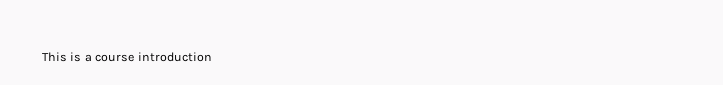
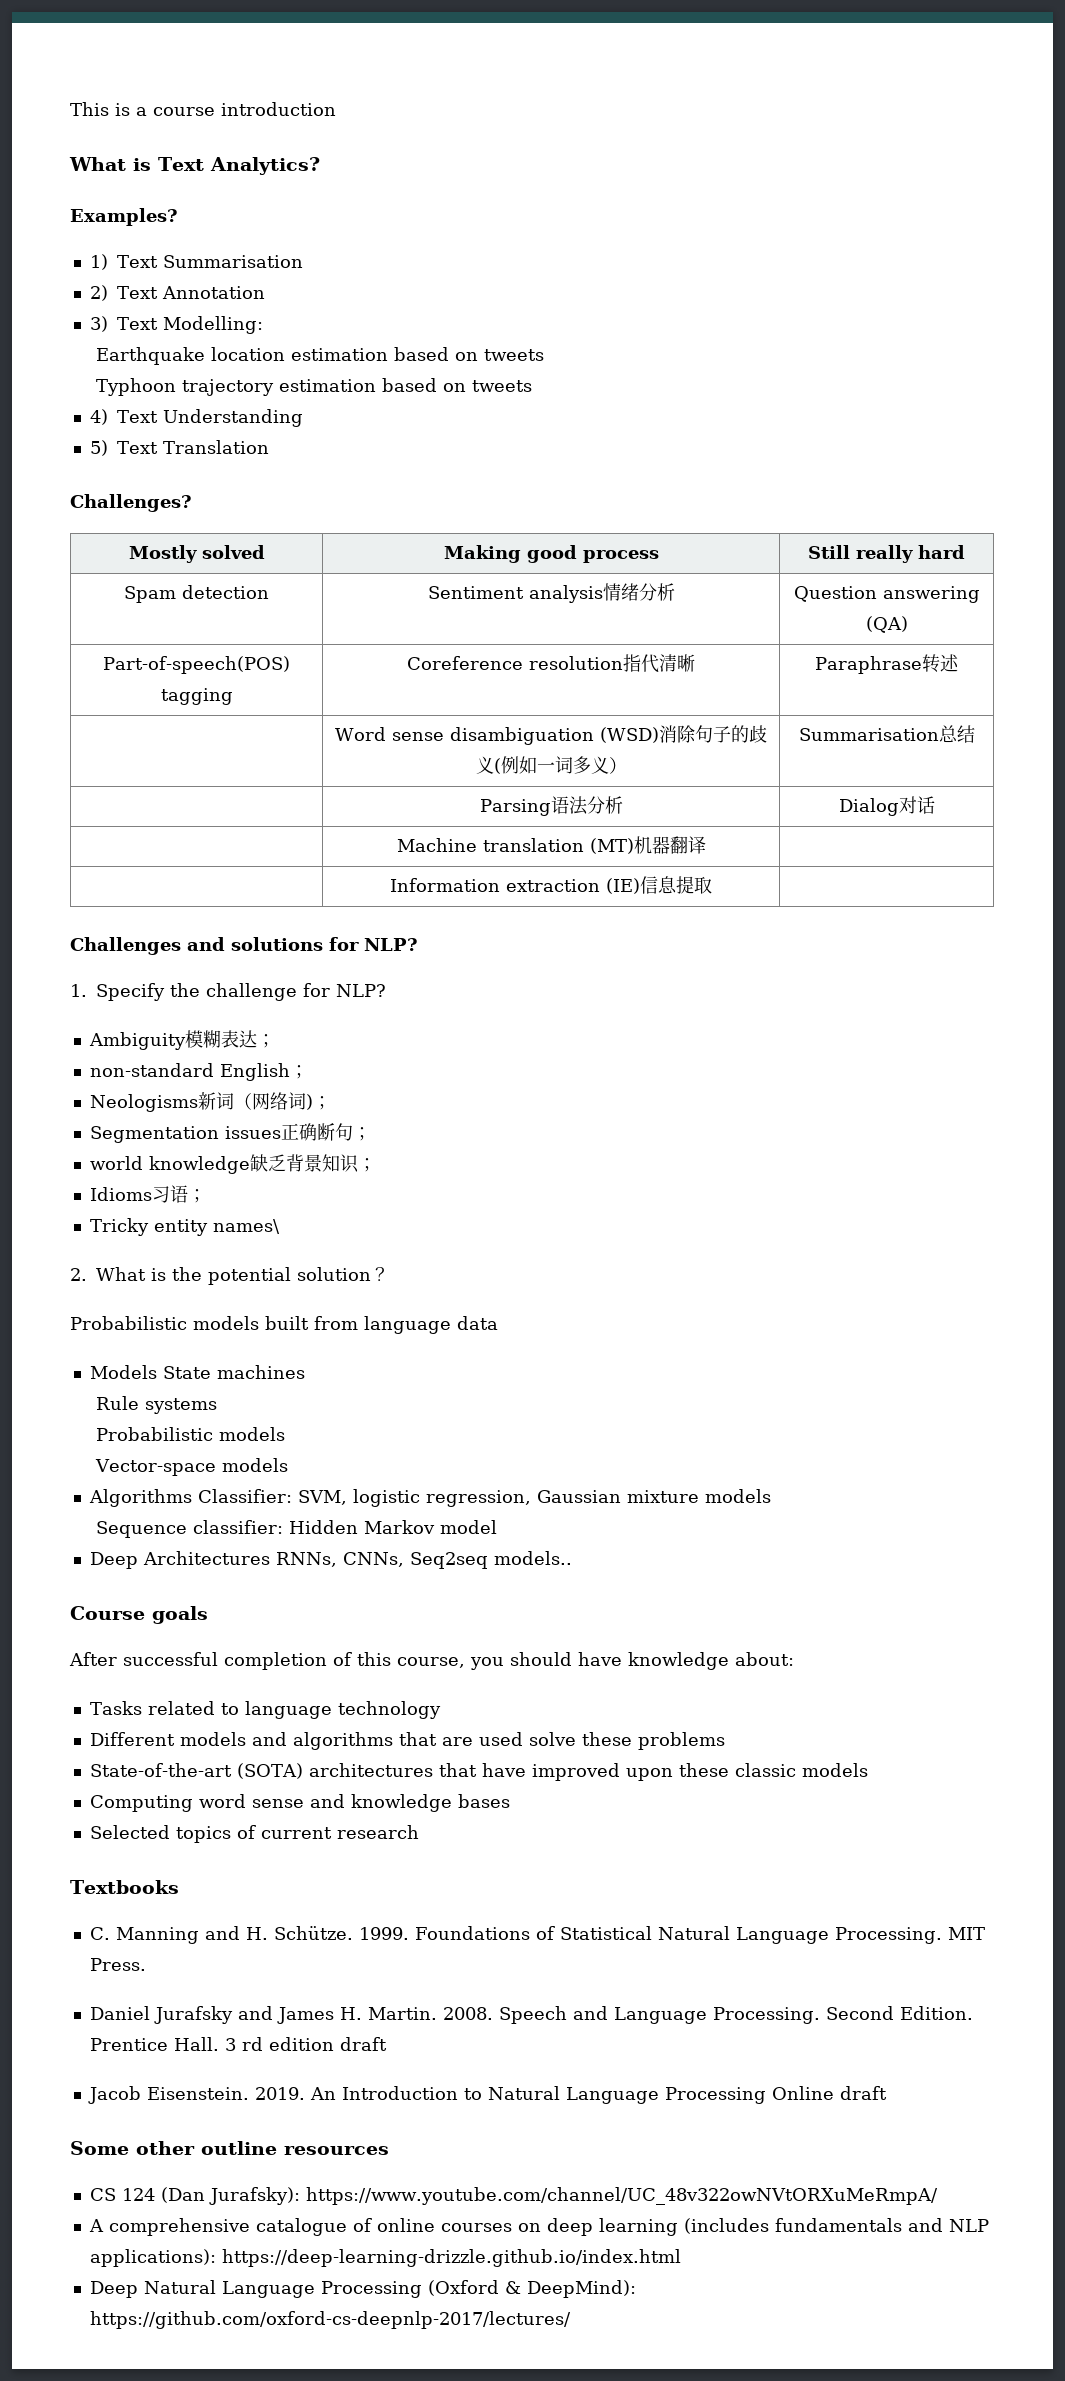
+ What is Text Analytics?
+ Examples?
+ 1) Text Summarisation
+ 2) Text Annotation
+ 3) Text Modelling:
+ Earthquake location estimation based on tweets
+ Typhoon trajectory estimation based on tweets
+ 4) Text Understanding
+ 5) Text Translation
+ Challenges?
+ Mostly solved | Making good process | Still really hard
+ Spam detection | Sentiment analysis情绪分析 | Question answering (QA)
+ Part-of-speech(POS) tagging | Coreference resolution指代清晰 | Paraphrase转述
+ | Word sense disambiguation (WSD)消除句子的歧义(例如一词多义） | Summarisation总结
+ | Parsing语法分析 | Dialog对话
+ | Machine translation (MT)机器翻译 |
+ | Information extraction (IE)信息提取 |
+ Challenges and solutions for NLP?
+ 1. Specify the challenge for NLP?
+ Ambiguity模糊表达；
+ non-standard English；
+ Neologisms新词（网络词)；
+ Segmentation issues正确断句；
+ world knowledge缺乏背景知识；
+ Idioms习语；
+ Tricky entity names\
+ 2. What is the potential solution？
+ Probabilistic models built from language data
+ Models State machines
+ Rule systems
+ Probabilistic models
+ Vector-space models
+ Algorithms Classifier: SVM, logistic regression, Gaussian mixture models
+ Sequence classifier: Hidden Markov model
+ Deep Architectures RNNs, CNNs, Seq2seq models..
+ Course goals
+ After successful completion of this course, you should have knowledge about:
+ Tasks related to language technology
+ Different models and algorithms that are used solve these problems
+ State-of-the-art (SOTA) architectures that have improved upon these classic models
+ Computing word sense and knowledge bases
+ Selected topics of current research
+ Textbooks
+ C. Manning and H. Schütze. 1999. Foundations of Statistical Natural Language Processing. MIT Press.
+ Daniel Jurafsky and James H. Martin. 2008. Speech and Language Processing. Second Edition. Prentice Hall. 3 rd edition draft
+ Jacob Eisenstein. 2019. An Introduction to Natural Language Processing Online draft
+ Some other outline resources
+ CS 124 (Dan Jurafsky): https://www.youtube.com/channel/UC_48v322owNVtORXuMeRmpA/
+ A comprehensive catalogue of online courses on deep learning (includes fundamentals and NLP applications): https://deep-learning-drizzle.github.io/index.html
+ Deep Natural Language Processing (Oxford & DeepMind): https://github.com/oxford-cs-deepnlp-2017/lectures/

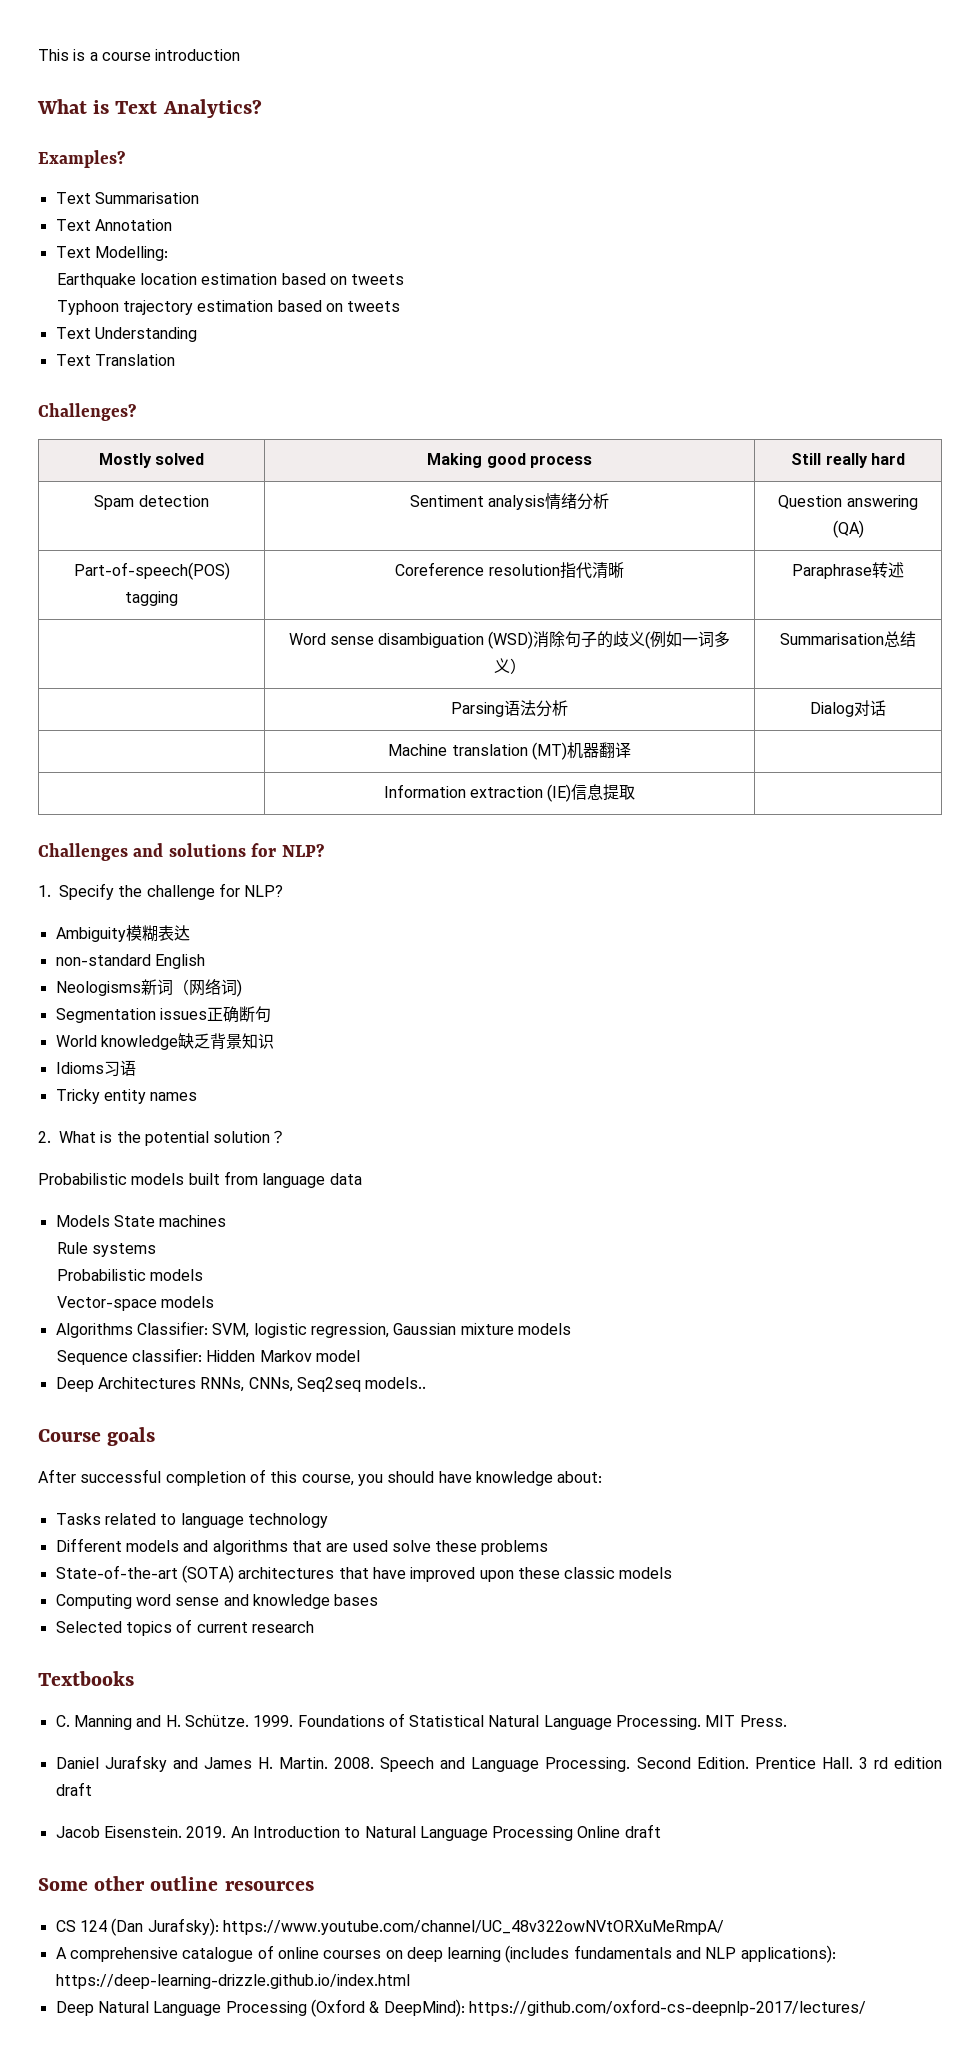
- 1) Text Summarisation
+ Text Summarisation
- 2) Text Annotation
+ Text Annotation
- 3) Text Modelling:
+ Text Modelling:
- 4) Text Understanding
+ Text Understanding
- 5) Text Translation
+ Text Translation
- Ambiguity模糊表达；
+ Ambiguity模糊表达
- non-standard English；
+ non-standard English
- Neologisms新词（网络词)；
+ Neologisms新词（网络词)
- Segmentation issues正确断句；
- world knowledge缺乏背景知识；
+ Segmentation issues正确断句
+ World knowledge缺乏背景知识
- Idioms习语；
+ Idioms习语
- Tricky entity names\
+ Tricky entity names

